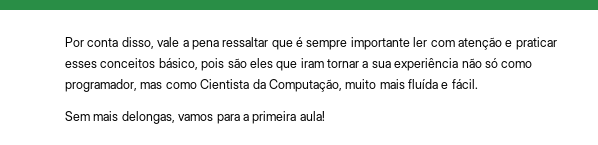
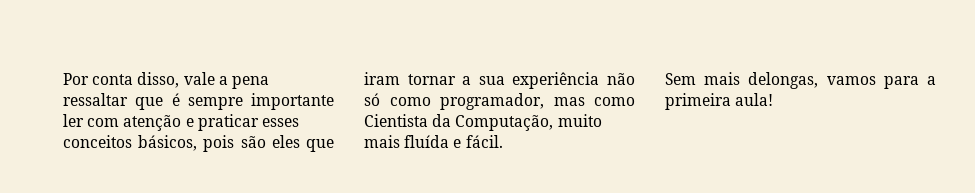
- Por conta disso, vale a pena ressaltar que é sempre importante ler com atenção e praticar esses conceitos básico, pois são eles que iram tornar a sua experiência não só como programador, mas como Cientista da Computação, muito mais fluída e fácil.
+ Por conta disso, vale a pena ressaltar que é sempre importante ler com atenção e praticar esses conceitos básicos, pois são eles que iram tornar a sua experiência não só como programador, mas como Cientista da Computação, muito mais fluída e fácil.

